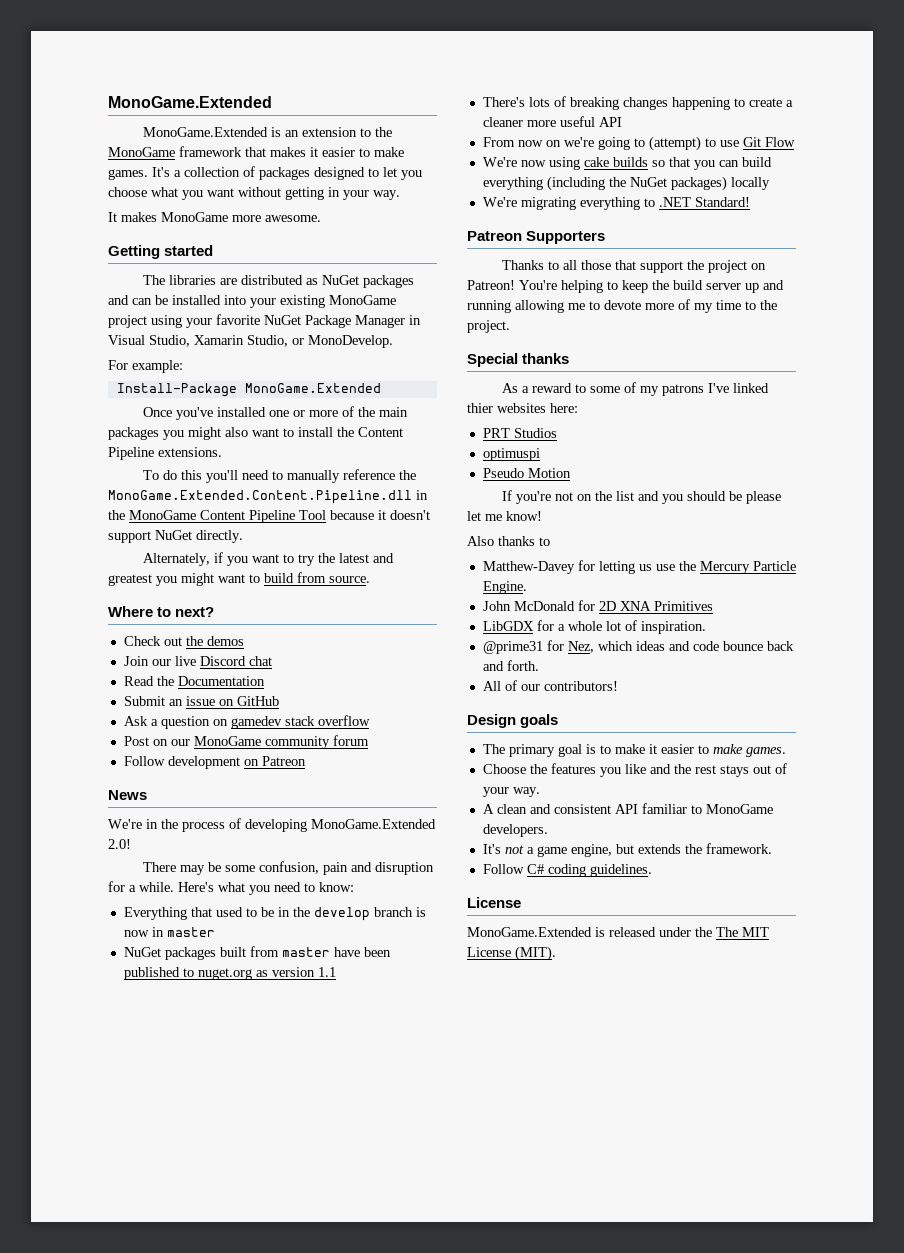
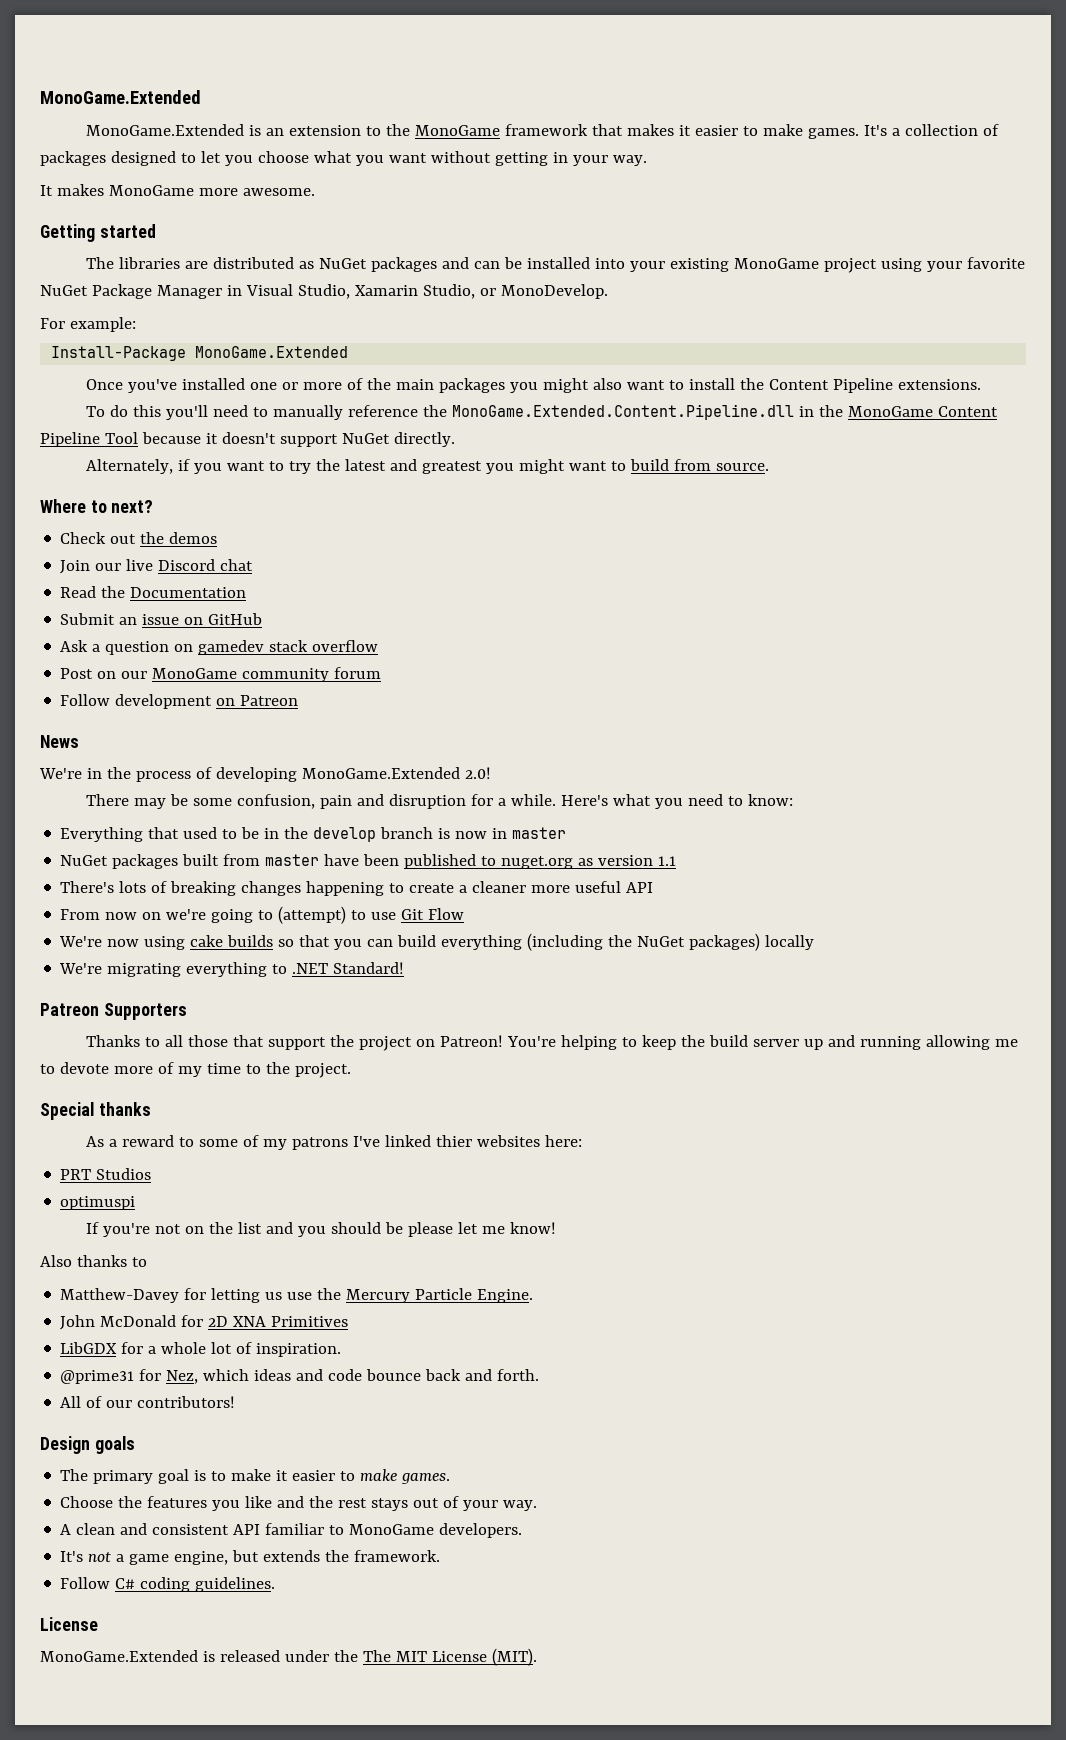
- Pseudo Motion

